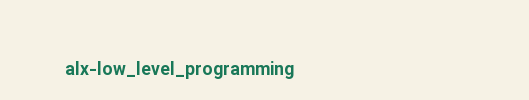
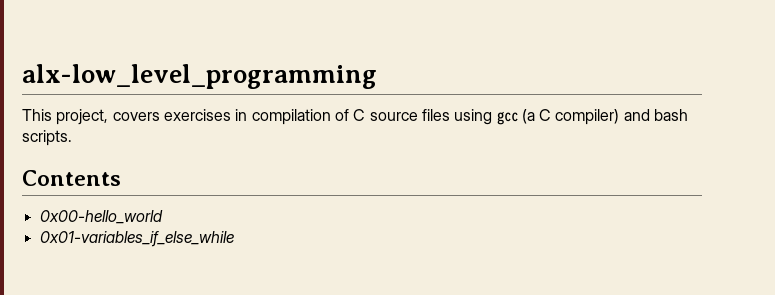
+ This project, covers exercises in compilation of C source files using gcc (a C compiler) and bash scripts.
+ Contents
+ 0x00-hello_world
+ 0x01-variables_if_else_while

